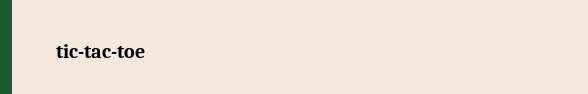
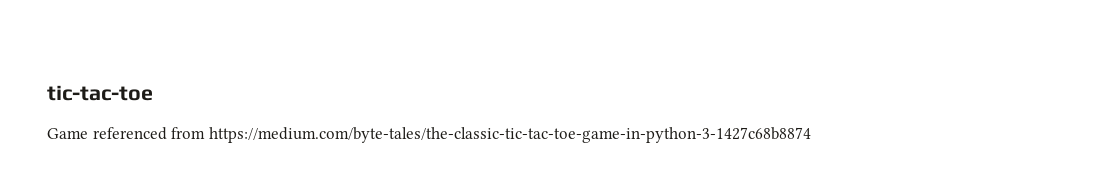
+ Game referenced from https://medium.com/byte-tales/the-classic-tic-tac-toe-game-in-python-3-1427c68b8874

